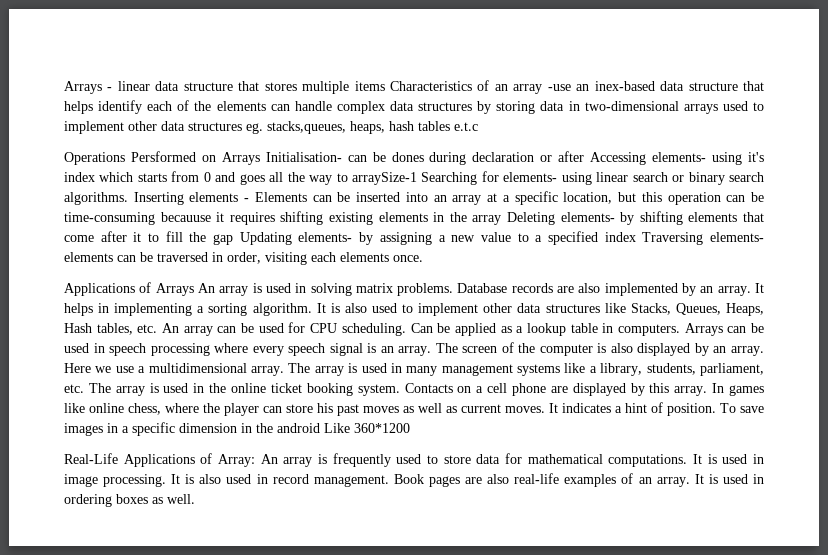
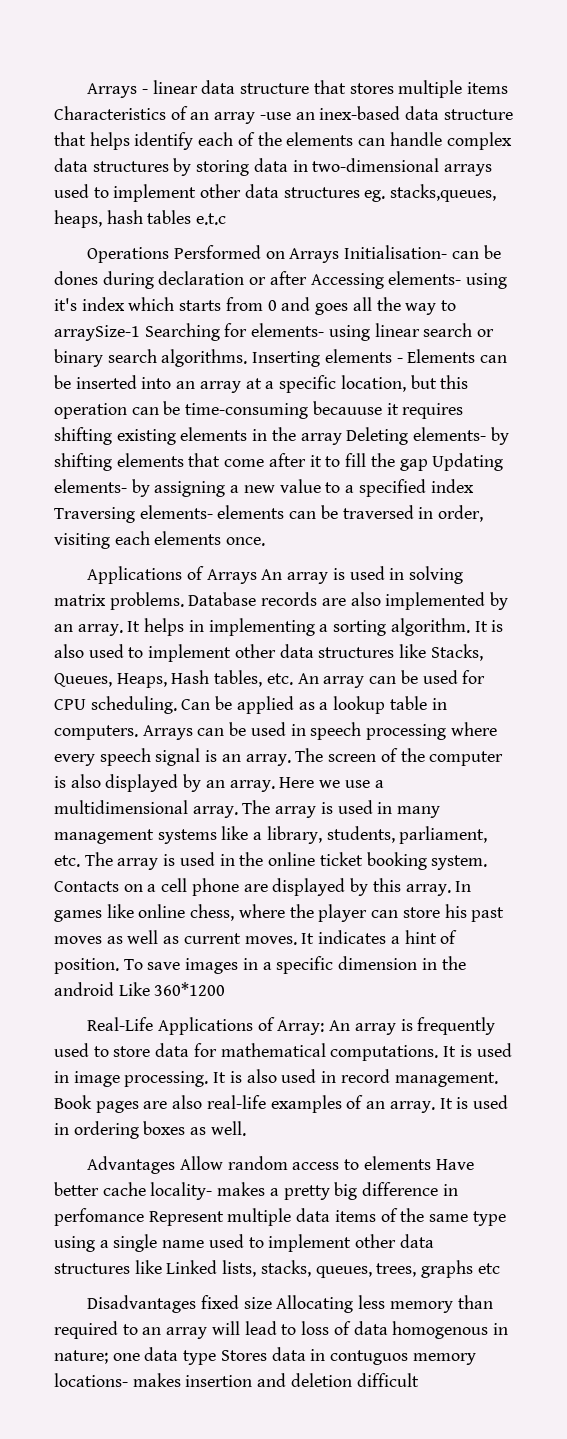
+ Advantages Allow random access to elements Have better cache locality- makes a pretty big difference in perfomance Represent multiple data items of the same type using a single name used to implement other data structures like Linked lists, stacks, queues, trees, graphs etc
+ Disadvantages fixed size Allocating less memory than required to an array will lead to loss of data homogenous in nature; one data type Stores data in contuguos memory locations- makes insertion and deletion difficult

